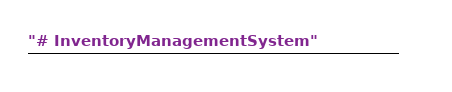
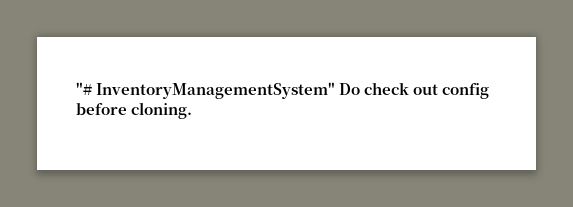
- "# InventoryManagementSystem"
+ "# InventoryManagementSystem" Do check out config before cloning.

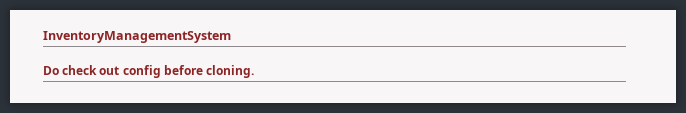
- "# InventoryManagementSystem" Do check out config before cloning.
+ InventoryManagementSystem
+ Do check out config before cloning.

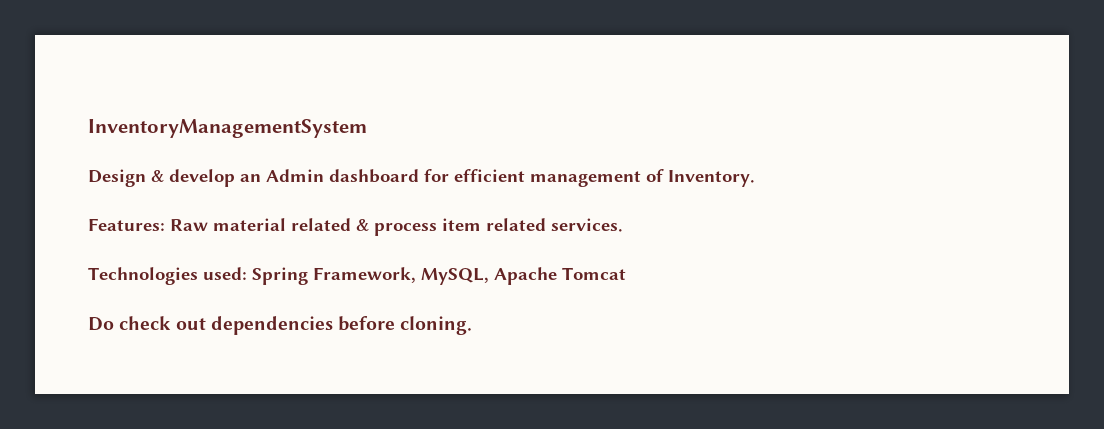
+ Design & develop an Admin dashboard for efficient management of Inventory.
+ Features: Raw material related & process item related services.
+ Technologies used: Spring Framework, MySQL, Apache Tomcat
- Do check out config before cloning.
+ Do check out dependencies before cloning.

